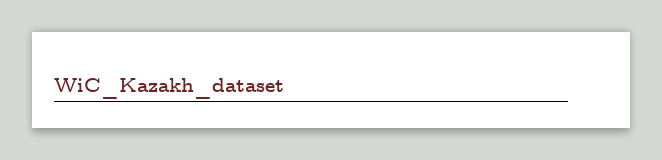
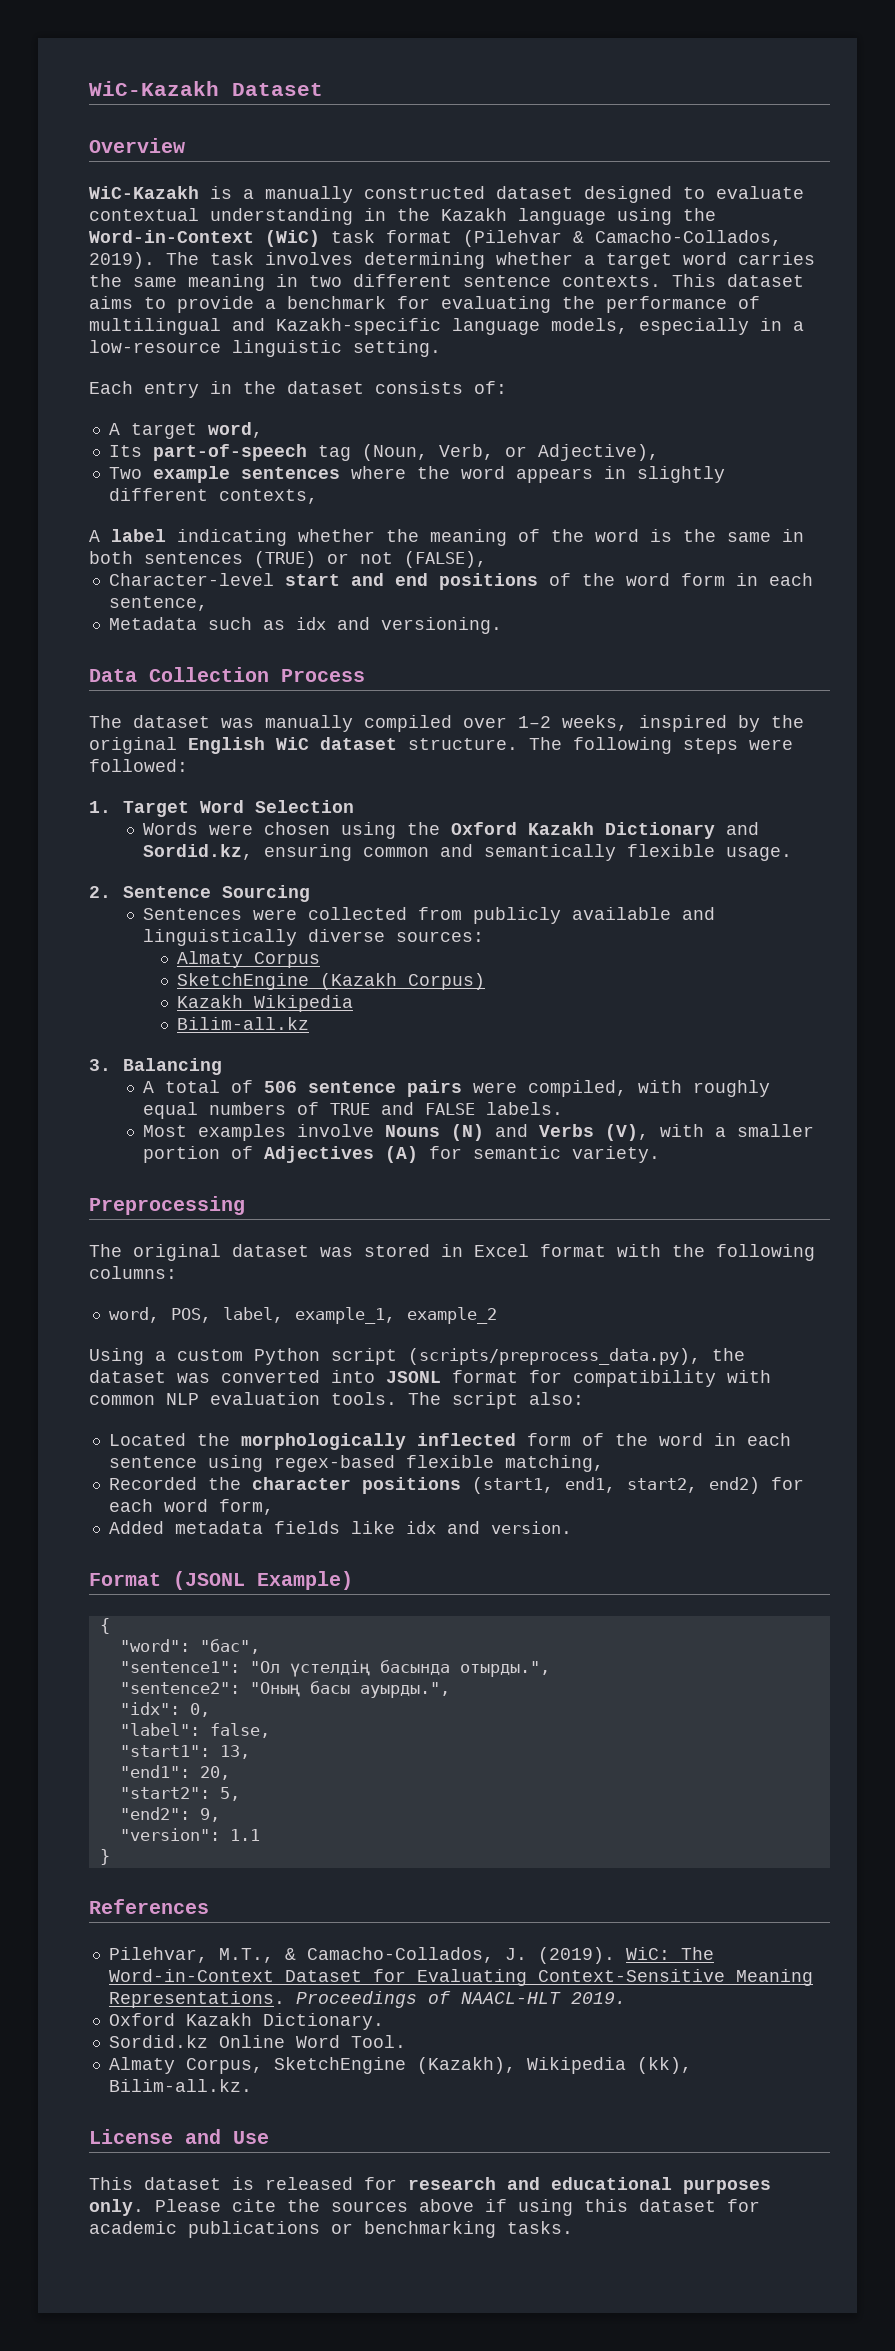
- WiC_Kazakh_dataset
+ WiC-Kazakh Dataset
+ Overview
+ WiC-Kazakh is a manually constructed dataset designed to evaluate contextual understanding in the Kazakh language using the Word-in-Context (WiC) task format (Pilehvar & Camacho-Collados, 2019). The task involves determining whether a target word carries the same meaning in two different sentence contexts. This dataset aims to provide a benchmark for evaluating the performance of multilingual and Kazakh-specific language models, especially in a low-resource linguistic setting.
+ Each entry in the dataset consists of:
+ A target word,
+ Its part-of-speech tag (Noun, Verb, or Adjective),
+ Two example sentences where the word appears in slightly different contexts,
+ A label indicating whether the meaning of the word is the same in both sentences (TRUE) or not (FALSE),
+ Character-level start and end positions of the word form in each sentence,
+ Metadata such as idx and versioning.
+ Data Collection Process
+ The dataset was manually compiled over 1–2 weeks, inspired by the original English WiC dataset structure. The following steps were followed:
+ 1. Target Word Selection
+ Words were chosen using the Oxford Kazakh Dictionary and Sordid.kz, ensuring common and semantically flexible usage.
+ 2. Sentence Sourcing
+ Sentences were collected from publicly available and linguistically diverse sources:
+ Almaty Corpus
+ SketchEngine (Kazakh Corpus)
+ Kazakh Wikipedia
+ Bilim-all.kz
+ 3. Balancing
+ A total of 506 sentence pairs were compiled, with roughly equal numbers of TRUE and FALSE labels.
+ Most examples involve Nouns (N) and Verbs (V), with a smaller portion of Adjectives (A) for semantic variety.
+ Preprocessing
+ The original dataset was stored in Excel format with the following columns:
+ word, POS, label, example_1, example_2
+ Using a custom Python script (scripts/preprocess_data.py), the dataset was converted into JSONL format for compatibility with common NLP evaluation tools. The script also:
+ Located the morphologically inflected form of the word in each sentence using regex-based flexible matching,
+ Recorded the character positions (start1, end1, start2, end2) for each word form,
+ Added metadata fields like idx and version.
+ Format (JSONL Example)
+ {
+ "word": "бас",
+ "sentence1": "Ол үстелдің басында отырды.",
+ "sentence2": "Оның басы ауырды.",
+ "idx": 0,
+ "label": false,
+ "start1": 13,
+ "end1": 20,
+ "start2": 5,
+ "end2": 9,
+ "version": 1.1
+ }
+ References
+ Pilehvar, M.T., & Camacho-Collados, J. (2019). WiC: The Word-in-Context Dataset for Evaluating Context-Sensitive Meaning Representations. Proceedings of NAACL-HLT 2019.
+ Oxford Kazakh Dictionary.
+ Sordid.kz Online Word Tool.
+ Almaty Corpus, SketchEngine (Kazakh), Wikipedia (kk), Bilim-all.kz.
+ License and Use
+ This dataset is released for research and educational purposes only. Please cite the sources above if using this dataset for academic publications or benchmarking tasks.

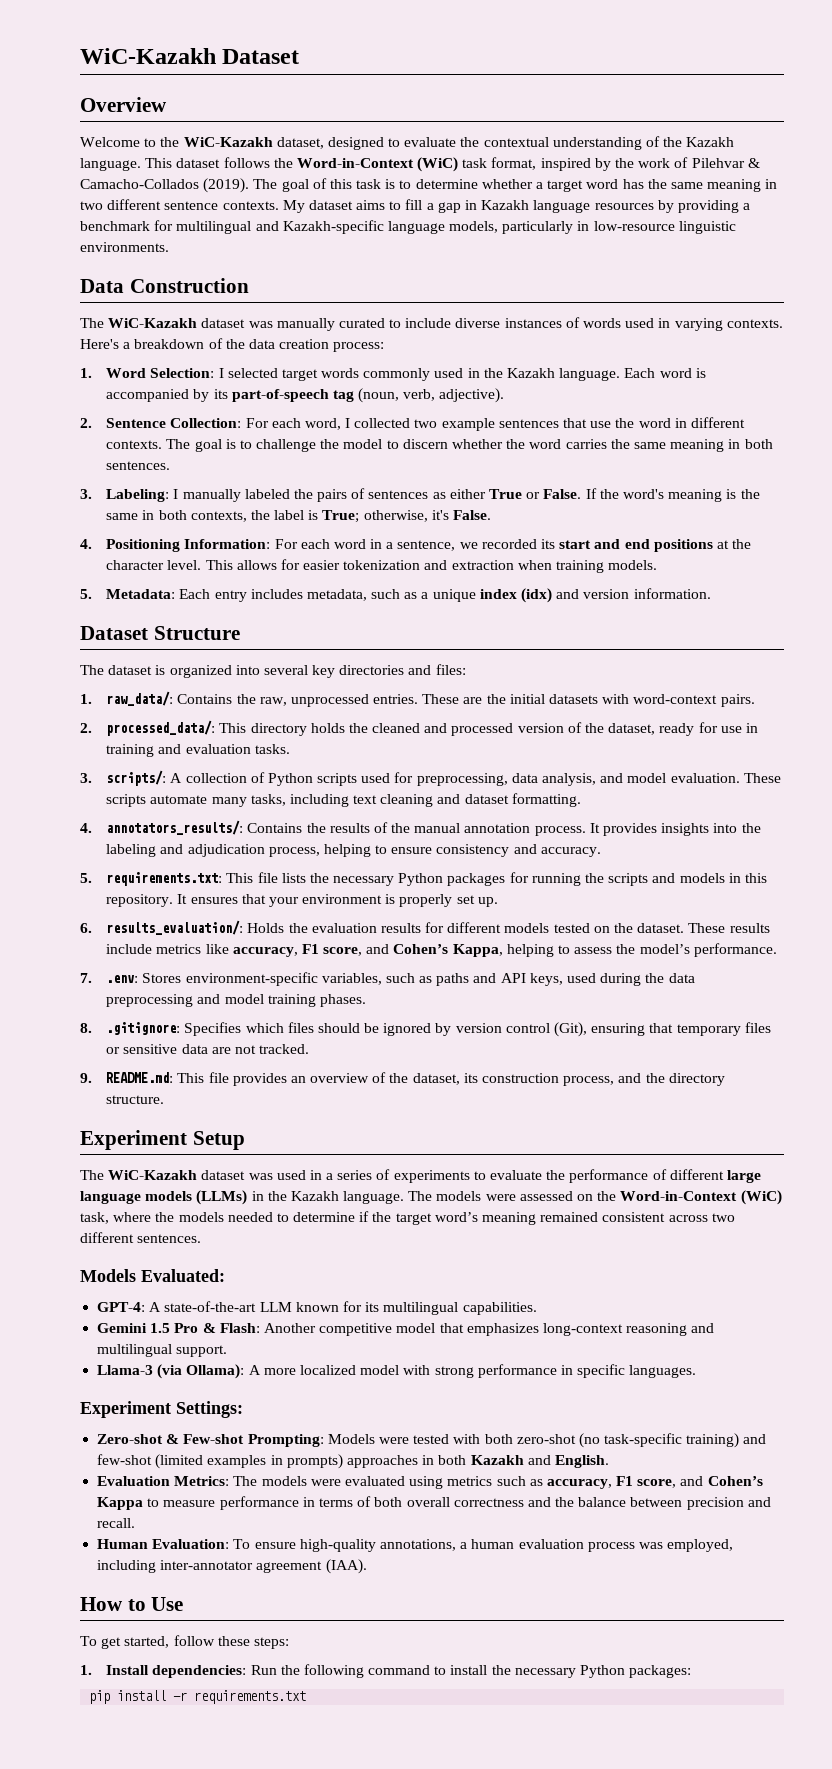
- WiC-Kazakh is a manually constructed dataset designed to evaluate contextual understanding in the Kazakh language using the Word-in-Context (WiC) task format (Pilehvar & Camacho-Collados, 2019). The task involves determining whether a target word carries the same meaning in two different sentence contexts.
+ Welcome to the WiC-Kazakh dataset, designed to evaluate the contextual understanding of the Kazakh language. This dataset follows the Word-in-Context (WiC) task format, inspired by the work of Pilehvar & Camacho-Collados (2019). The goal of this task is to determine whether a target word has the same meaning in two different sentence contexts.
- This dataset aims to provide a benchmark for evaluating the performance of multilingual and Kazakh-specific language models, especially in a low-resource linguistic setting.
- Each entry in the dataset consists of:
- A target word,
- Its part-of-speech tag (Noun, Verb, or Adjective),
- Two example sentences where the word appears in slightly different contexts,
- A label indicating whether the meaning of the word is the same in both sentences (TRUE) or not (FALSE),
- Character-level start and end positions of the word form in each sentence,
- Metadata such as idx and versioning.
- Data Collection Process
- The dataset was manually compiled over 1–2 weeks, inspired by the original English WiC dataset structure. The following steps were followed:
- 1. Target Word Selection
- Words were chosen using the Oxford Kazakh Dictionary and Sordid.kz, ensuring common and semantically flexible usage.
- 2. Sentence Sourcing
- Sentences were collected from publicly available and linguistically diverse sources:
- Almaty Corpus
- SketchEngine (Kazakh Corpus)
- Kazakh Wikipedia
- Bilim-all.kz
- 3. Balancing
- A total of 506 sentence pairs were compiled, with roughly equal numbers of TRUE and FALSE labels.
- Most examples involve Nouns (N) and Verbs (V), with a smaller portion of Adjectives (A) for semantic variety.
- Preprocessing
- The original dataset was stored in Excel format with the following columns:
- word, POS, label, example_1, example_2
- Using a custom Python script (scripts/preprocess_data.py), the dataset was converted into JSONL format for compatibility with common NLP evaluation tools. The script also:
- Located the morphologically inflected form of the word in each sentence using regex-based flexible matching,
- Recorded the character positions (start1, end1, start2, end2) for each word form,
- Added metadata fields like idx and version.
- Format (JSONL Example)
- {
- "word": "бас",
- "sentence1": "Ол үстелдің басында отырды.",
- "sentence2": "Оның басы ауырды.",
- "idx": 0,
- "label": false,
- "start1": 13,
- "end1": 20,
- "start2": 5,
- "end2": 9,
- "version": 1.1
- }
- References
- Pilehvar, M.T., & Camacho-Collados, J. (2019). WiC: The Word-in-Context Dataset for Evaluating Context-Sensitive Meaning Representations. Proceedings of NAACL-HLT 2019.
- Oxford Kazakh Dictionary.
- Sordid.kz Online Word Tool.
- Almaty Corpus, SketchEngine (Kazakh), Wikipedia (kk), Bilim-all.kz.
- License and Use
- This dataset is released for research and educational purposes only. Please cite the sources above if using this dataset for academic publications or benchmarking tasks.
+ My dataset aims to fill a gap in Kazakh language resources by providing a benchmark for multilingual and Kazakh-specific language models, particularly in low-resource linguistic environments.
+ Data Construction
+ The WiC-Kazakh dataset was manually curated to include diverse instances of words used in varying contexts. Here's a breakdown of the data creation process:
+ 1. Word Selection: I selected target words commonly used in the Kazakh language. Each word is accompanied by its part-of-speech tag (noun, verb, adjective).
+ 2. Sentence Collection: For each word, I collected two example sentences that use the word in different contexts. The goal is to challenge the model to discern whether the word carries the same meaning in both sentences.
+ 3. Labeling: I manually labeled the pairs of sentences as either True or False. If the word's meaning is the same in both contexts, the label is True; otherwise, it's False.
+ 4. Positioning Information: For each word in a sentence, we recorded its start and end positions at the character level. This allows for easier tokenization and extraction when training models.
+ 5. Metadata: Each entry includes metadata, such as a unique index (idx) and version information.
+ Dataset Structure
+ The dataset is organized into several key directories and files:
+ 1. raw_data/: Contains the raw, unprocessed entries. These are the initial datasets with word-context pairs.
+ 2. processed_data/: This directory holds the cleaned and processed version of the dataset, ready for use in training and evaluation tasks.
+ 3. scripts/: A collection of Python scripts used for preprocessing, data analysis, and model evaluation. These scripts automate many tasks, including text cleaning and dataset formatting.
+ 4. annotators_results/: Contains the results of the manual annotation process. It provides insights into the labeling and adjudication process, helping to ensure consistency and accuracy.
+ 5. requirements.txt: This file lists the necessary Python packages for running the scripts and models in this repository. It ensures that your environment is properly set up.
+ 6. results_evaluation/: Holds the evaluation results for different models tested on the dataset. These results include metrics like accuracy, F1 score, and Cohen’s Kappa, helping to assess the model’s performance.
+ 7. .env: Stores environment-specific variables, such as paths and API keys, used during the data preprocessing and model training phases.
+ 8. .gitignore: Specifies which files should be ignored by version control (Git), ensuring that temporary files or sensitive data are not tracked.
+ 9. README.md: This file provides an overview of the dataset, its construction process, and the directory structure.
+ Experiment Setup
+ The WiC-Kazakh dataset was used in a series of experiments to evaluate the performance of different large language models (LLMs) in the Kazakh language. The models were assessed on the Word-in-Context (WiC) task, where the models needed to determine if the target word’s meaning remained consistent across two different sentences.
+ Models Evaluated:
+ GPT-4: A state-of-the-art LLM known for its multilingual capabilities.
+ Gemini 1.5 Pro & Flash: Another competitive model that emphasizes long-context reasoning and multilingual support.
+ Llama-3 (via Ollama): A more localized model with strong performance in specific languages.
+ Experiment Settings:
+ Zero-shot & Few-shot Prompting: Models were tested with both zero-shot (no task-specific training) and few-shot (limited examples in prompts) approaches in both Kazakh and English.
+ Evaluation Metrics: The models were evaluated using metrics such as accuracy, F1 score, and Cohen’s Kappa to measure performance in terms of both overall correctness and the balance between precision and recall.
+ Human Evaluation: To ensure high-quality annotations, a human evaluation process was employed, including inter-annotator agreement (IAA).
+ How to Use
+ To get started, follow these steps:
+ 1. Install dependencies: Run the following command to install the necessary Python packages:
+ pip install -r requirements.txt

